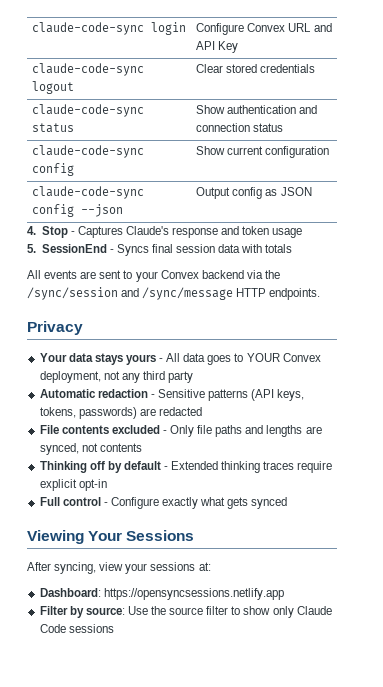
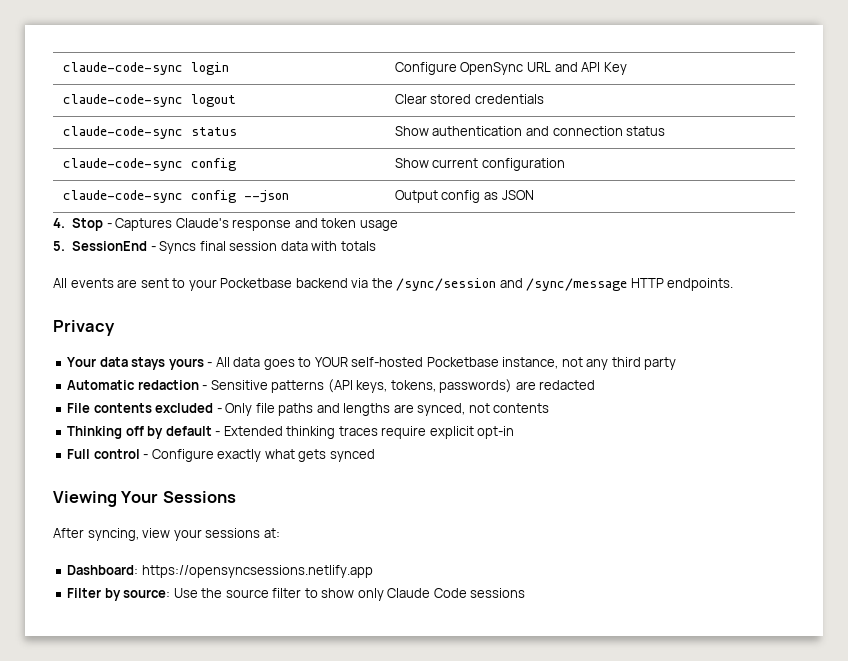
- claude-code-sync login | Configure Convex URL and API Key
+ claude-code-sync login | Configure OpenSync URL and API Key
- All events are sent to your Convex backend via the /sync/session and /sync/message HTTP endpoints.
+ All events are sent to your Pocketbase backend via the /sync/session and /sync/message HTTP endpoints.
- Your data stays yours - All data goes to YOUR Convex deployment, not any third party
+ Your data stays yours - All data goes to YOUR self-hosted Pocketbase instance, not any third party

